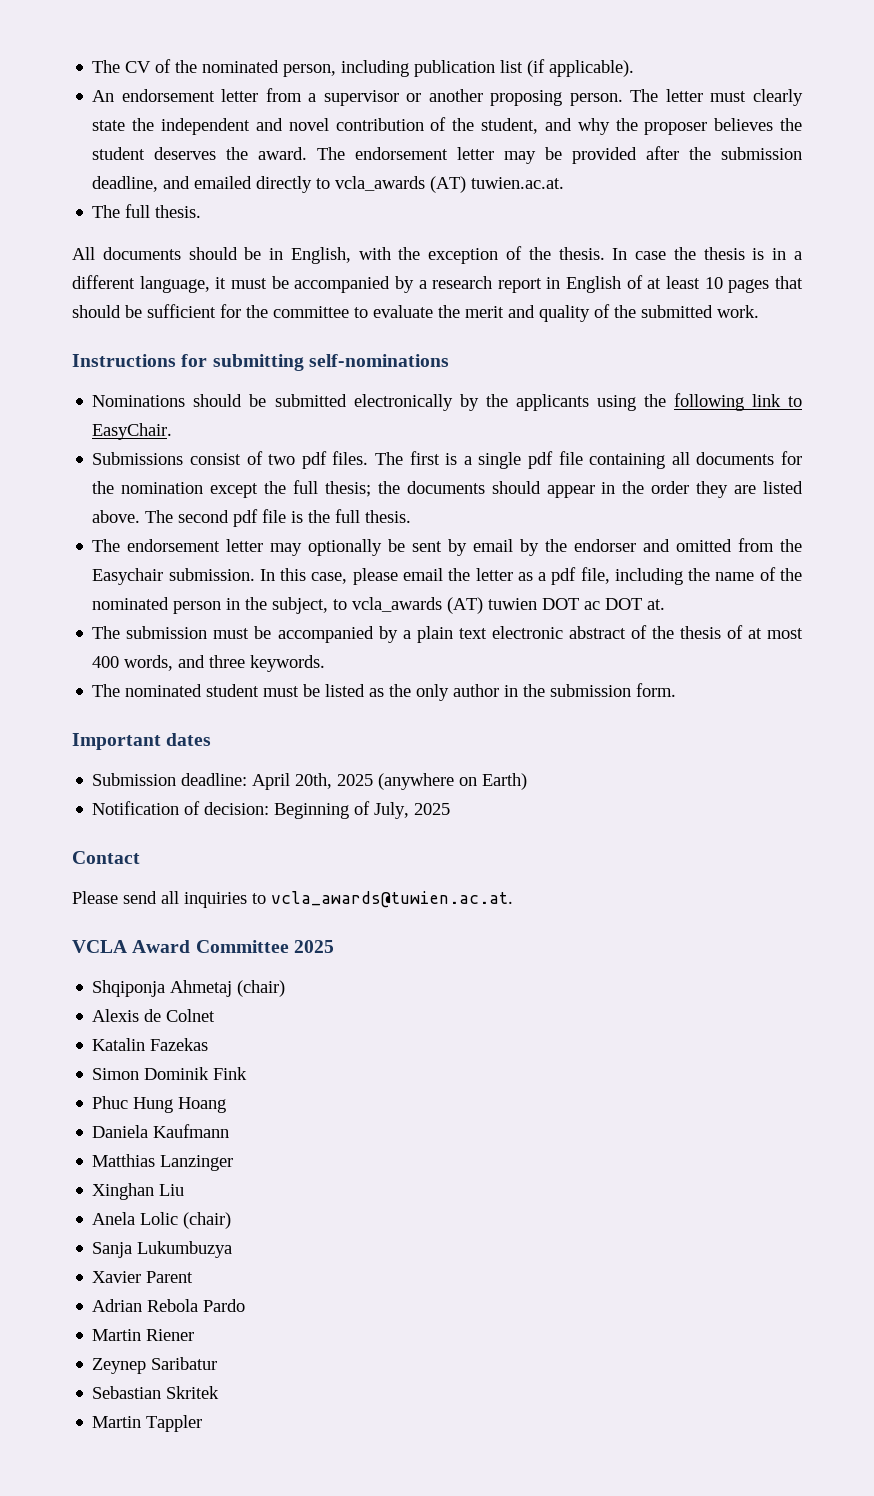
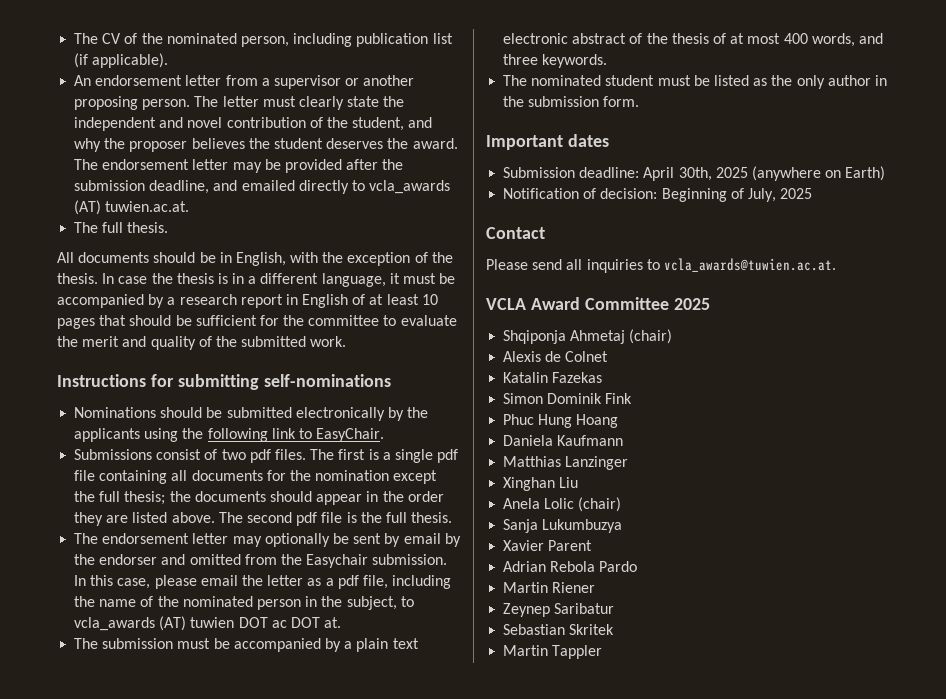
- Submission deadline: April 20th, 2025 (anywhere on Earth)
+ Submission deadline: April 30th, 2025 (anywhere on Earth)

